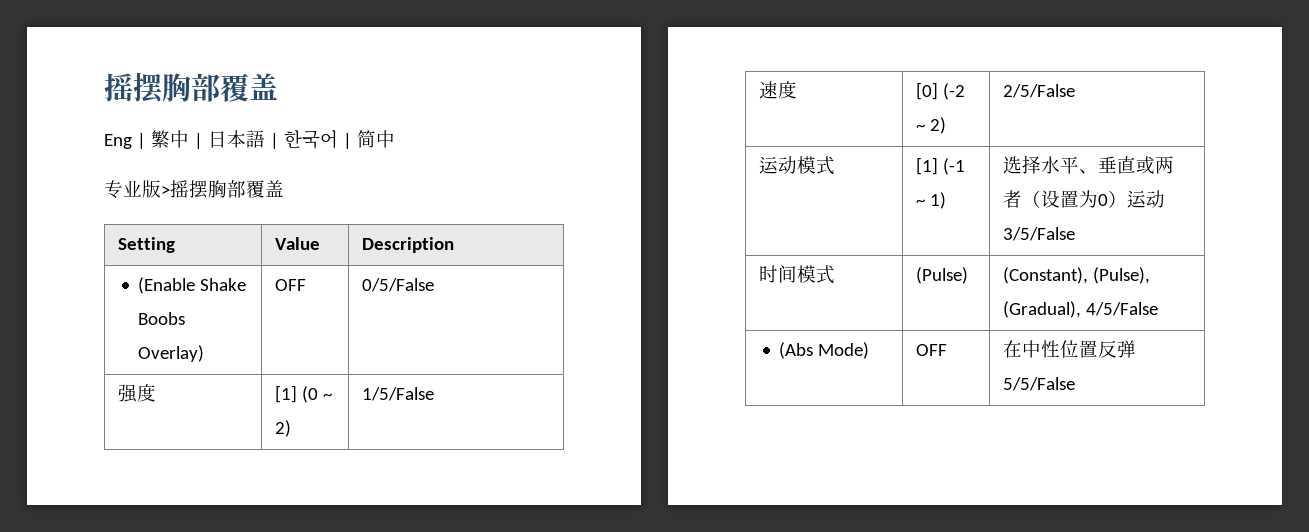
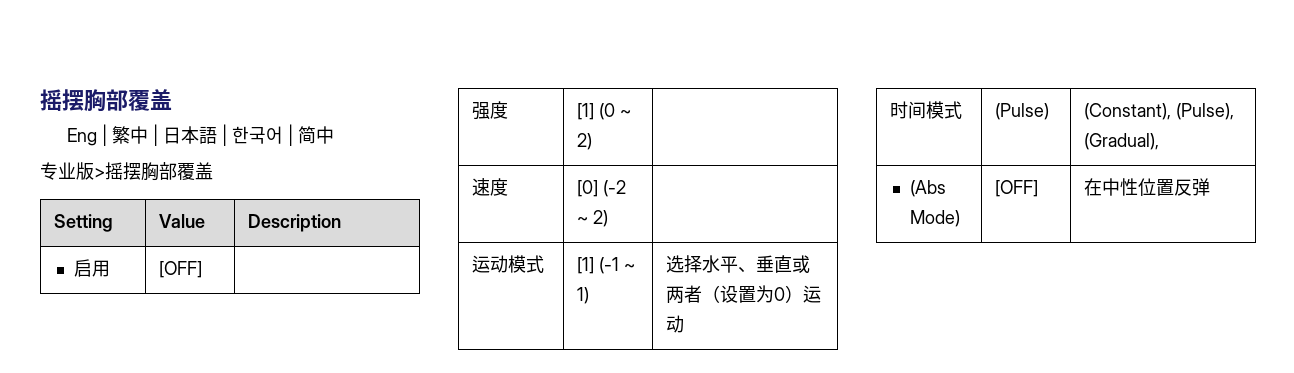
- (Enable Shake Boobs Overlay) | OFF | 0/5/False
+ 启用 | [OFF] |
- 强度 | [1] (0 ~ 2) | 1/5/False
+ 强度 | [1] (0 ~ 2) |
- 速度 | [0] (-2 ~ 2) | 2/5/False
+ 速度 | [0] (-2 ~ 2) |
- 运动模式 | [1] (-1 ~ 1) | 选择水平、垂直或两者（设置为0）运动3/5/False
+ 运动模式 | [1] (-1 ~ 1) | 选择水平、垂直或两者（设置为0）运动
- 时间模式 | (Pulse) | (Constant), (Pulse), (Gradual), 4/5/False
+ 时间模式 | (Pulse) | (Constant), (Pulse), (Gradual),
- (Abs Mode) | OFF | 在中性位置反弹5/5/False
+ (Abs Mode) | [OFF] | 在中性位置反弹

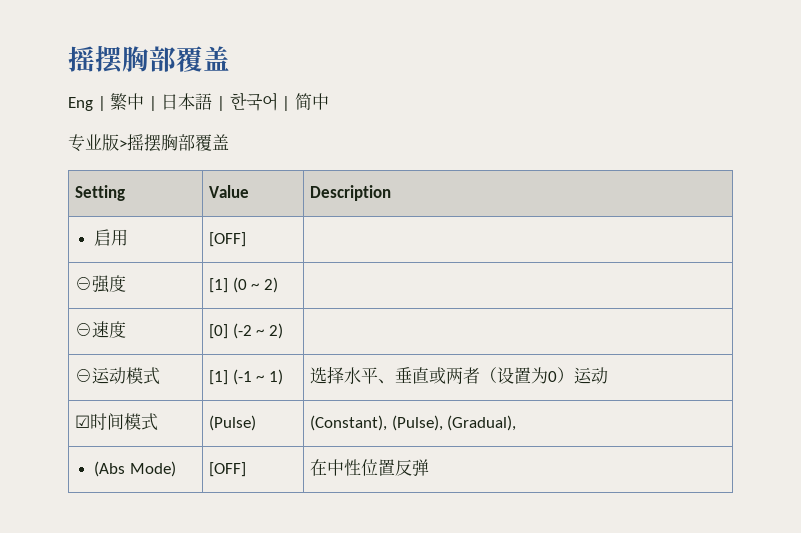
- 强度 | [1] (0 ~ 2) |
+ ⊖强度 | [1] (0 ~ 2) |
- 速度 | [0] (-2 ~ 2) |
+ ⊖速度 | [0] (-2 ~ 2) |
- 运动模式 | [1] (-1 ~ 1) | 选择水平、垂直或两者（设置为0）运动
+ ⊖运动模式 | [1] (-1 ~ 1) | 选择水平、垂直或两者（设置为0）运动
- 时间模式 | (Pulse) | (Constant), (Pulse), (Gradual),
+ ☑时间模式 | (Pulse) | (Constant), (Pulse), (Gradual),

